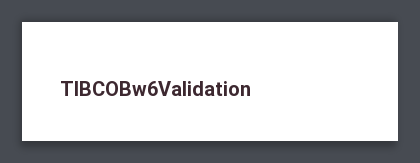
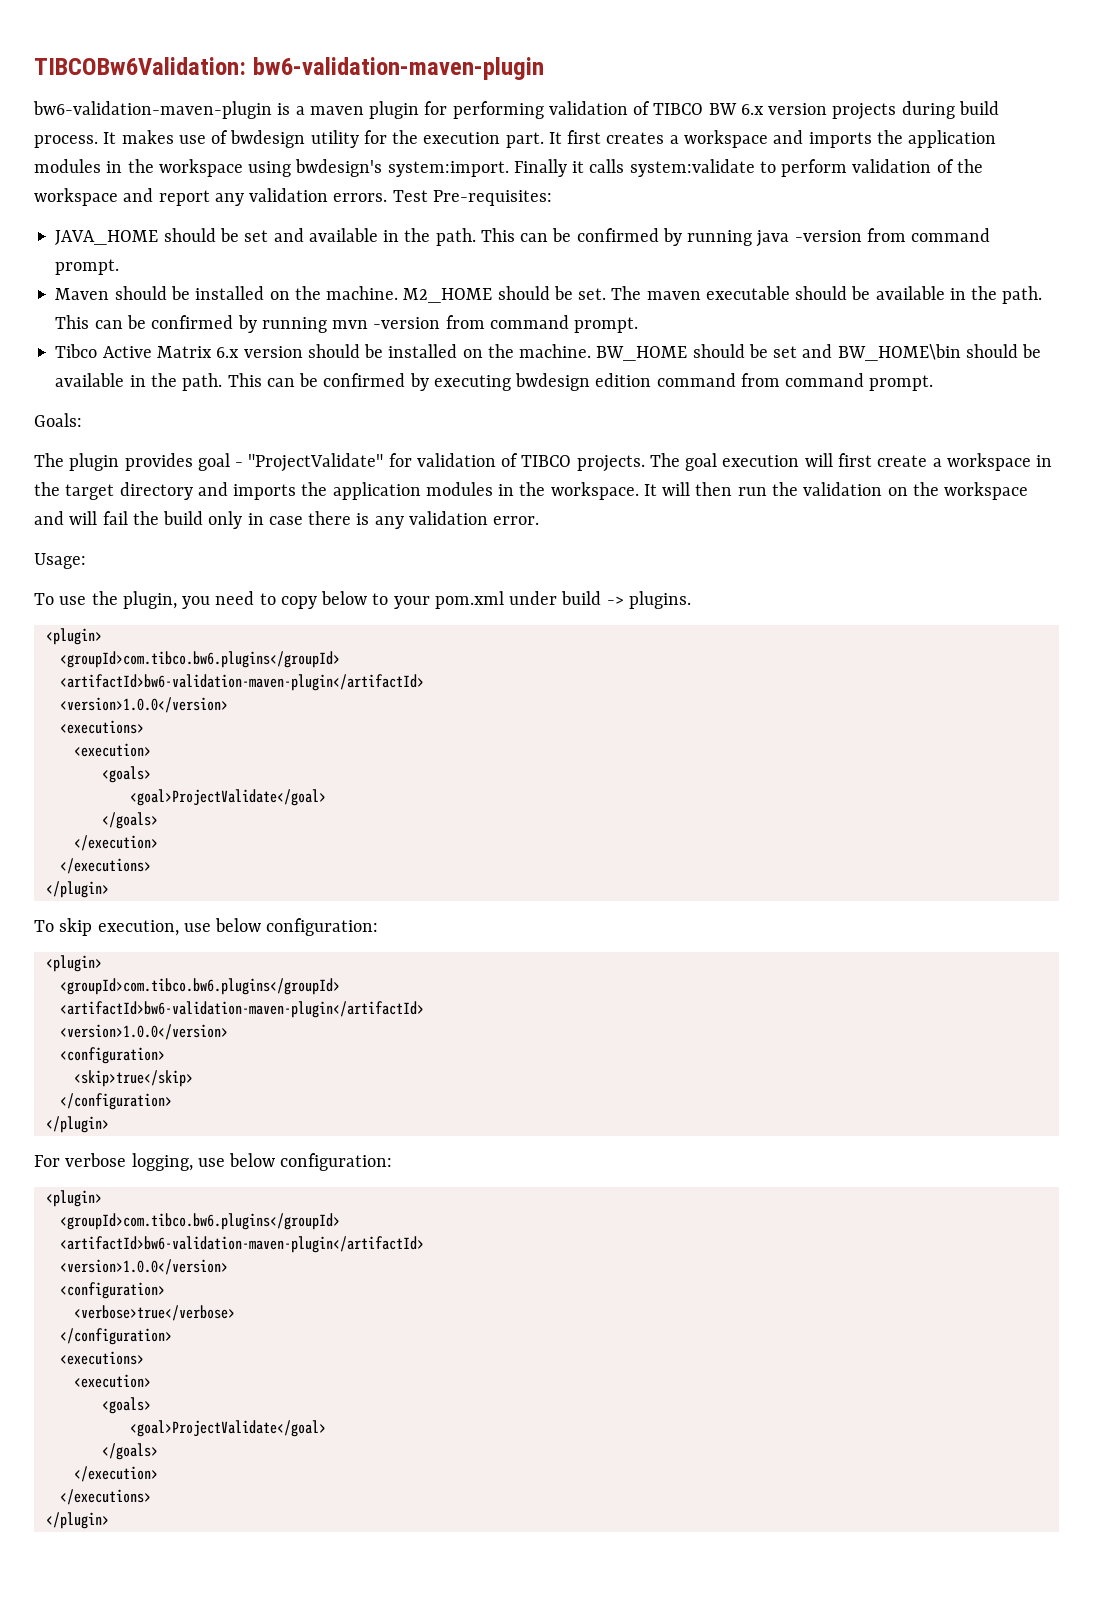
- TIBCOBw6Validation
+ TIBCOBw6Validation: bw6-validation-maven-plugin
+ bw6-validation-maven-plugin is a maven plugin for performing validation of TIBCO BW 6.x version projects during build process. It makes use of bwdesign utility for the execution part. It first creates a workspace and imports the application modules in the workspace using bwdesign's system:import. Finally it calls system:validate to perform validation of the workspace and report any validation errors. Test Pre-requisites:
+ JAVA_HOME should be set and available in the path. This can be confirmed by running java -version from command prompt.
+ Maven should be installed on the machine. M2_HOME should be set. The maven executable should be available in the path. This can be confirmed by running mvn -version from command prompt.
+ Tibco Active Matrix 6.x version should be installed on the machine. BW_HOME should be set and BW_HOME\bin should be available in the path. This can be confirmed by executing bwdesign edition command from command prompt.
+ Goals:
+ The plugin provides goal - "ProjectValidate" for validation of TIBCO projects. The goal execution will first create a workspace in the target directory and imports the application modules in the workspace. It will then run the validation on the workspace and will fail the build only in case there is any validation error.
+ Usage:
+ To use the plugin, you need to copy below to your pom.xml under build -> plugins.
+ <plugin>
+ <groupId>com.tibco.bw6.plugins</groupId>
+ <artifactId>bw6-validation-maven-plugin</artifactId>
+ <version>1.0.0</version>
+ <executions>
+ <execution>
+ <goals>
+ <goal>ProjectValidate</goal>
+ </goals>
+ </execution>
+ </executions>
+ </plugin>
+ To skip execution, use below configuration:
+ <plugin>
+ <groupId>com.tibco.bw6.plugins</groupId>
+ <artifactId>bw6-validation-maven-plugin</artifactId>
+ <version>1.0.0</version>
+ <configuration>
+ <skip>true</skip>
+ </configuration>
+ </plugin>
+ For verbose logging, use below configuration:
+ <plugin>
+ <groupId>com.tibco.bw6.plugins</groupId>
+ <artifactId>bw6-validation-maven-plugin</artifactId>
+ <version>1.0.0</version>
+ <configuration>
+ <verbose>true</verbose>
+ </configuration>
+ <executions>
+ <execution>
+ <goals>
+ <goal>ProjectValidate</goal>
+ </goals>
+ </execution>
+ </executions>
+ </plugin>

